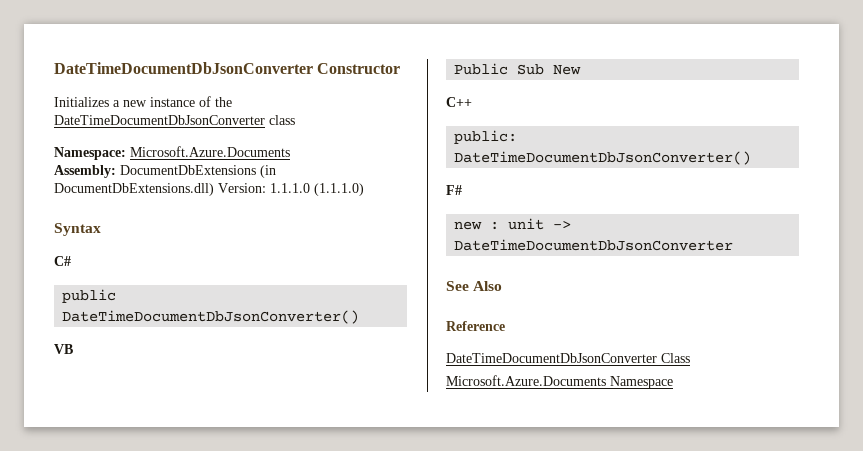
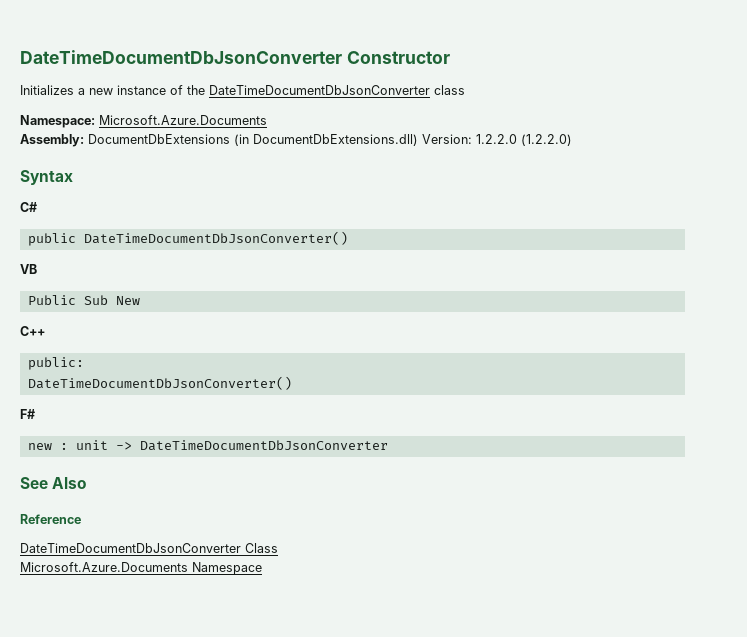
- Assembly: DocumentDbExtensions (in DocumentDbExtensions.dll) Version: 1.1.1.0 (1.1.1.0)
+ Assembly: DocumentDbExtensions (in DocumentDbExtensions.dll) Version: 1.2.2.0 (1.2.2.0)

